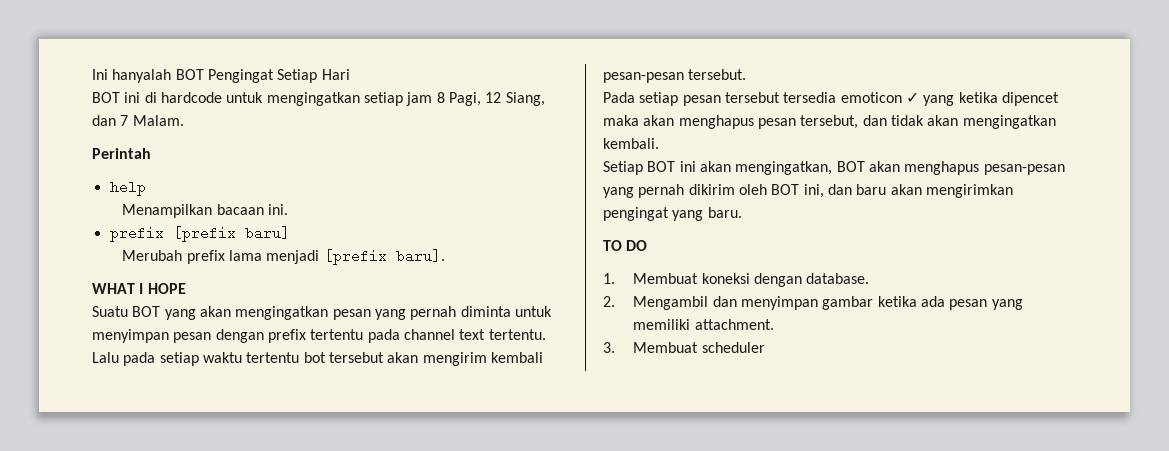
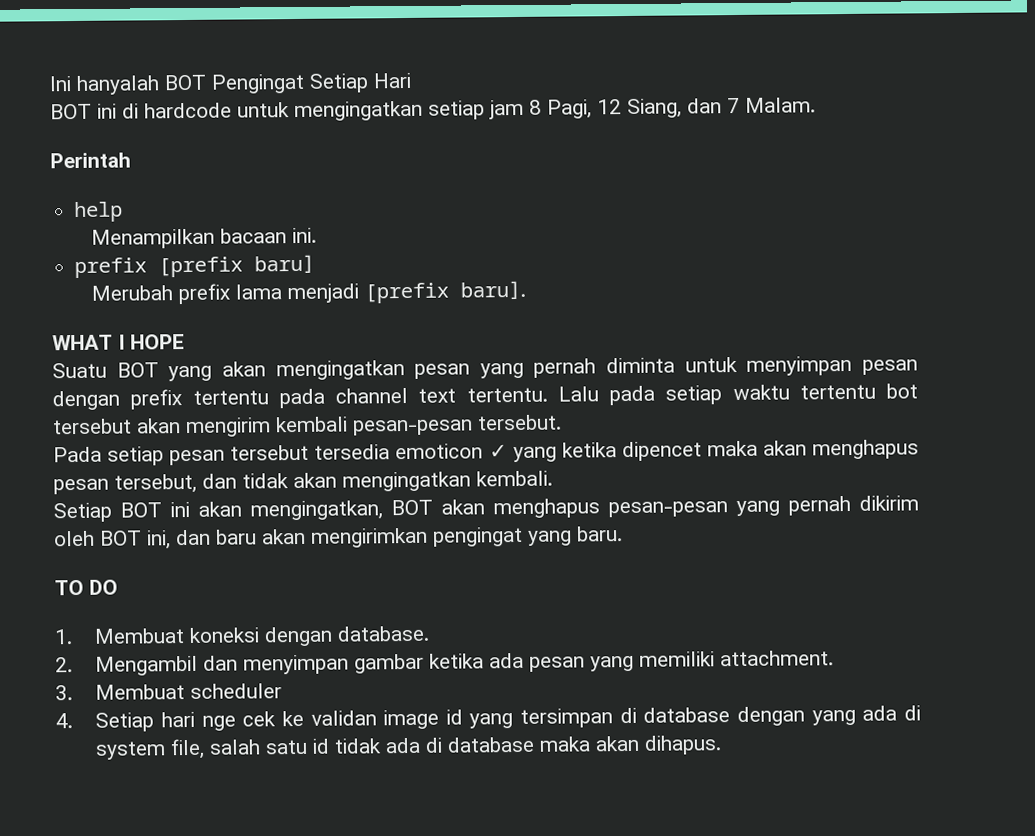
+ 4. Setiap hari nge cek ke validan image id yang tersimpan di database dengan yang ada di system file, salah satu id tidak ada di database maka akan dihapus.

